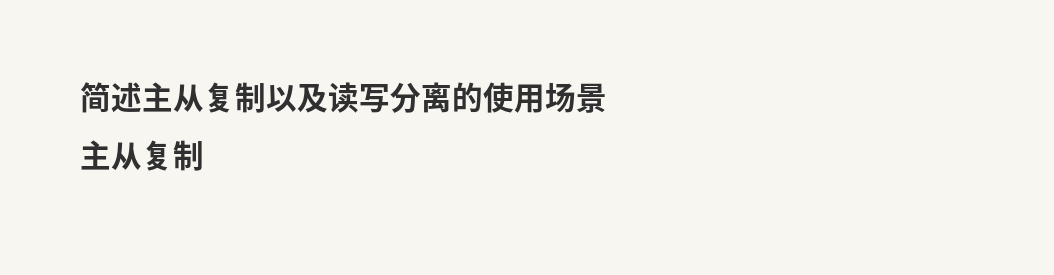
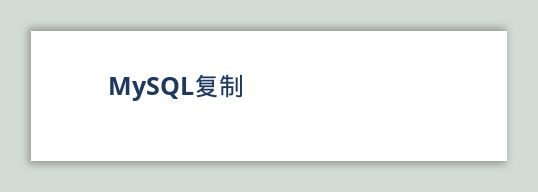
- 简述主从复制以及读写分离的使用场景
- 主从复制
+ MySQL复制

